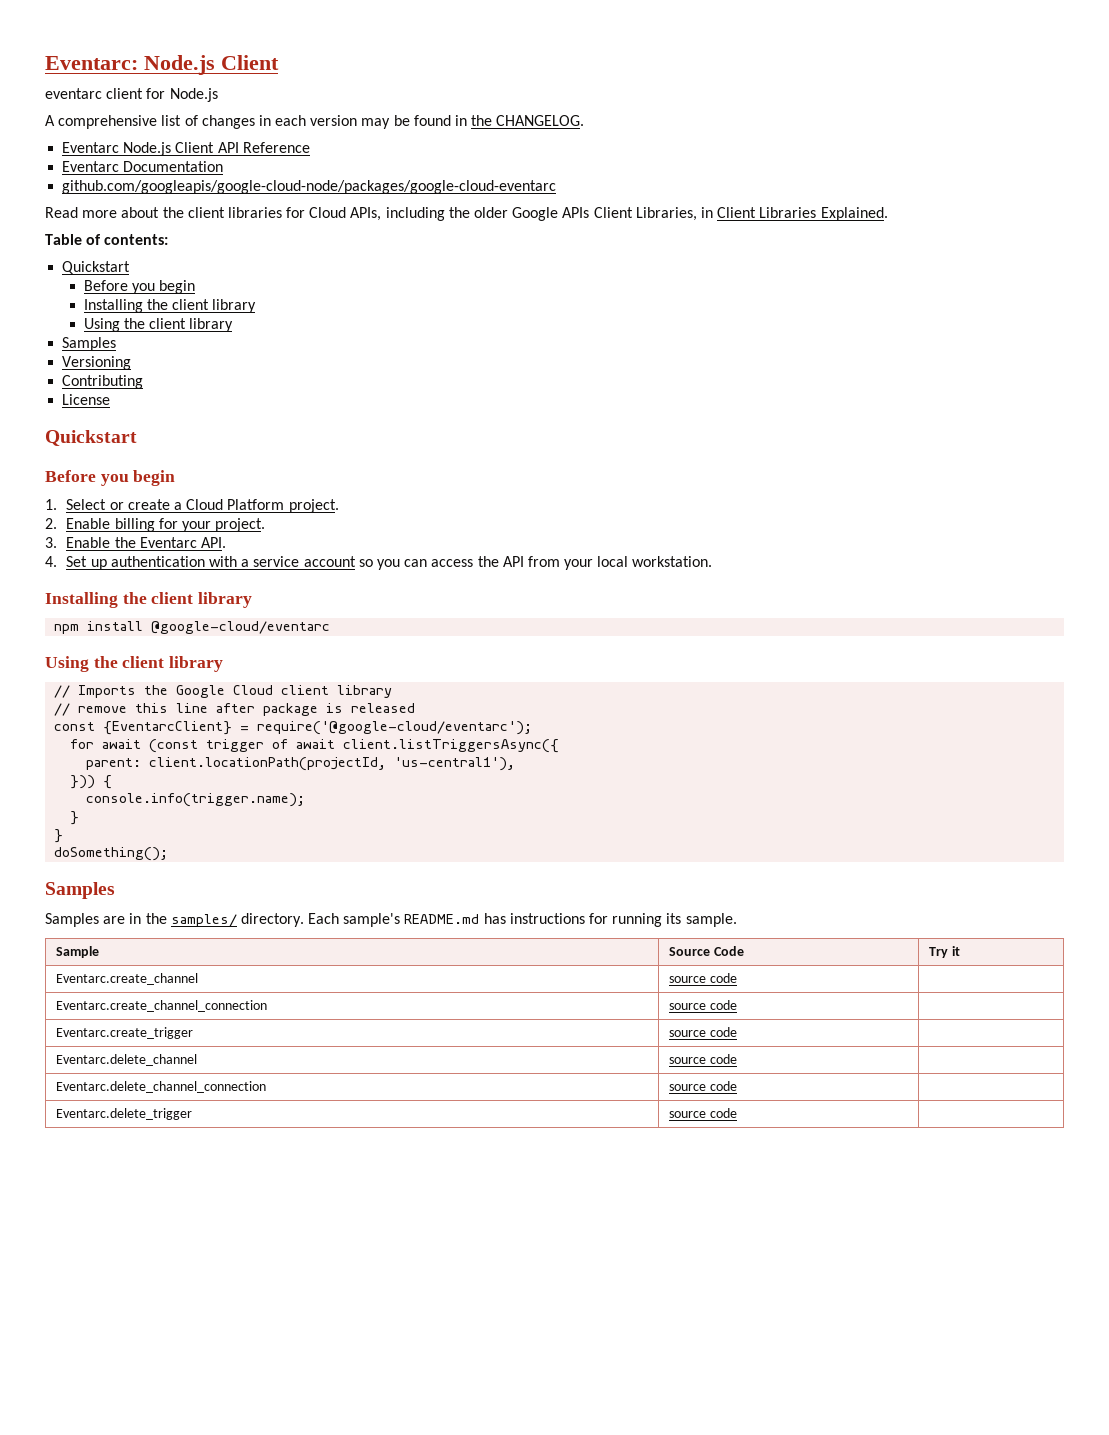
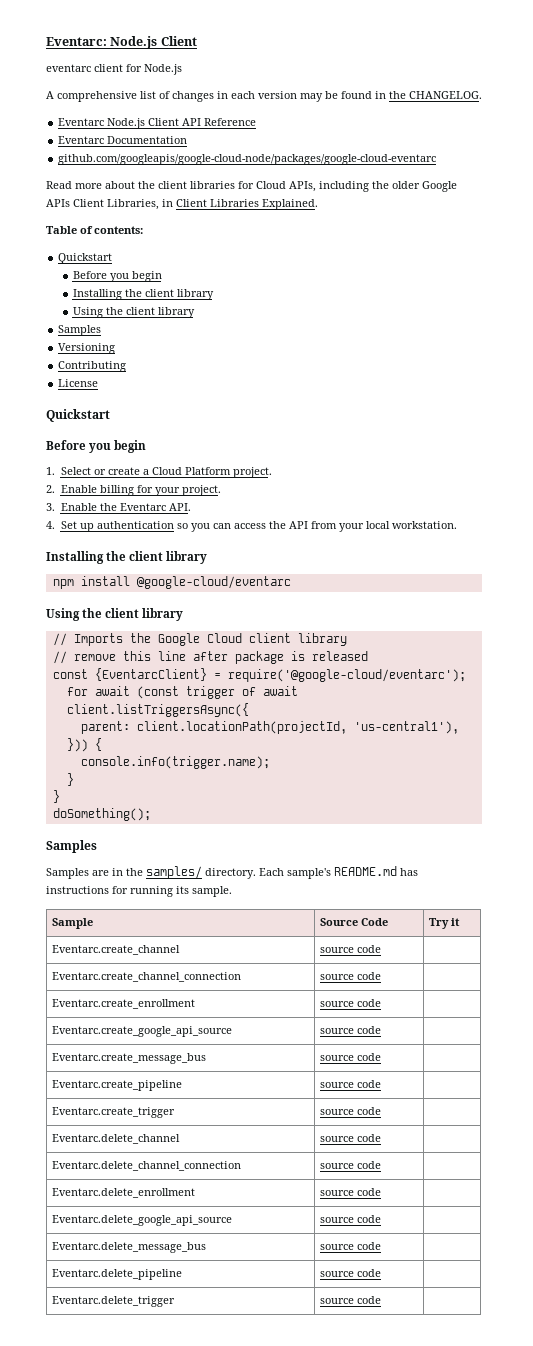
- 4. Set up authentication with a service account so you can access the API from your local workstation.
+ 4. Set up authentication so you can access the API from your local workstation.
+ Eventarc.create_enrollment | source code |
+ Eventarc.create_google_api_source | source code |
+ Eventarc.create_message_bus | source code |
+ Eventarc.create_pipeline | source code |
+ Eventarc.delete_enrollment | source code |
+ Eventarc.delete_google_api_source | source code |
+ Eventarc.delete_message_bus | source code |
+ Eventarc.delete_pipeline | source code |

